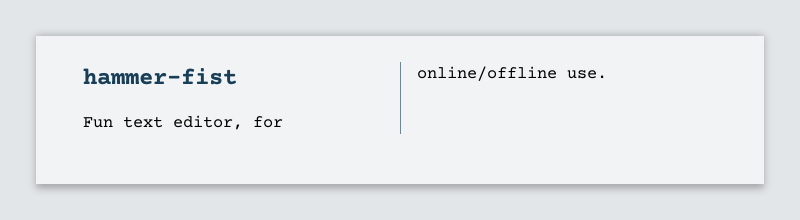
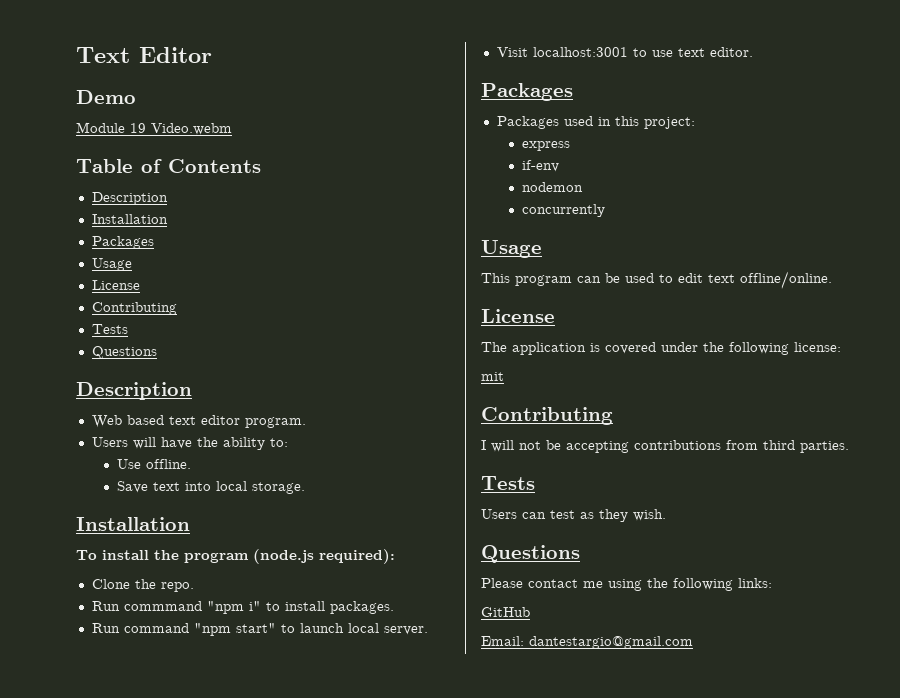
- hammer-fist
- Fun text editor, for online/offline use.
+ Text Editor
+ Demo
+ Module 19 Video.webm
+ Table of Contents
+ Description
+ Installation
+ Packages
+ Usage
+ License
+ Contributing
+ Tests
+ Questions
+ Description
+ Web based text editor program.
+ Users will have the ability to:
+ Use offline.
+ Save text into local storage.
+ Installation
+ To install the program (node.js required):
+ Clone the repo.
+ Run commmand "npm i" to install packages.
+ Run command "npm start" to launch local server.
+ Visit localhost:3001 to use text editor.
+ Packages
+ Packages used in this project:
+ express
+ if-env
+ nodemon
+ concurrently
+ Usage
+ This program can be used to edit text offline/online.
+ License
+ The application is covered under the following license:
+ mit
+ Contributing
+ I will not be accepting contributions from third parties.
+ Tests
+ Users can test as they wish.
+ Questions
+ Please contact me using the following links:
+ GitHub
+ Email: dantestargio@gmail.com

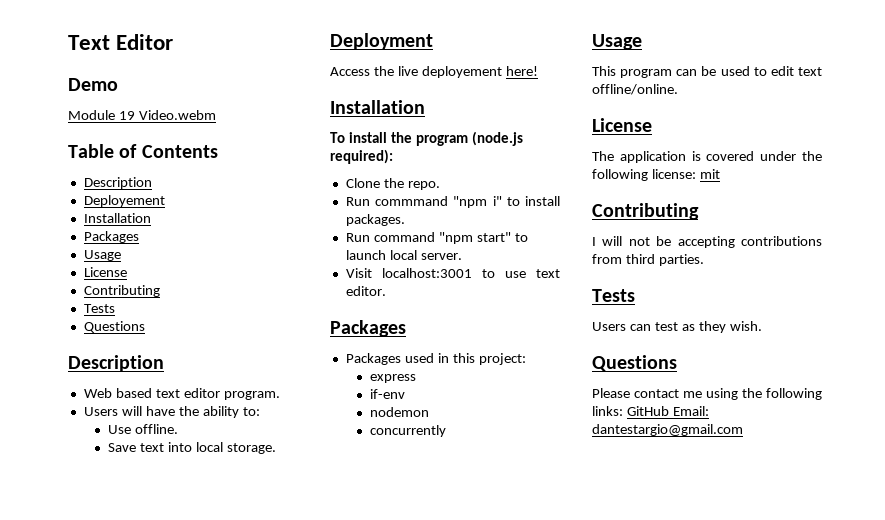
+ Deployement
+ Deployment
+ Access the live deployement here!
- The application is covered under the following license:
- mit
+ The application is covered under the following license: mit
- Please contact me using the following links:
- GitHub
- Email: dantestargio@gmail.com
+ Please contact me using the following links: GitHub Email: dantestargio@gmail.com

